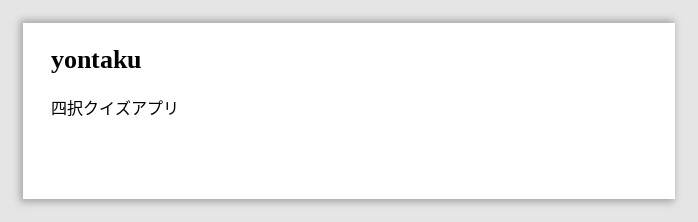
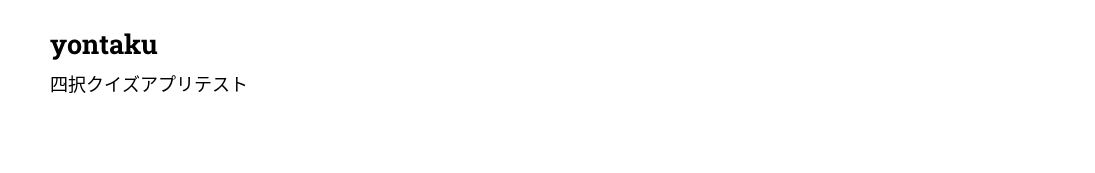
- 四択クイズアプリ
+ 四択クイズアプリテスト

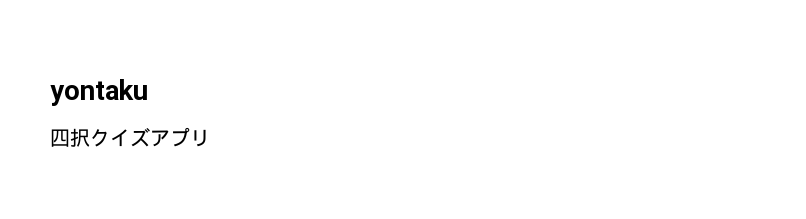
- 四択クイズアプリテスト
+ 四択クイズアプリ

